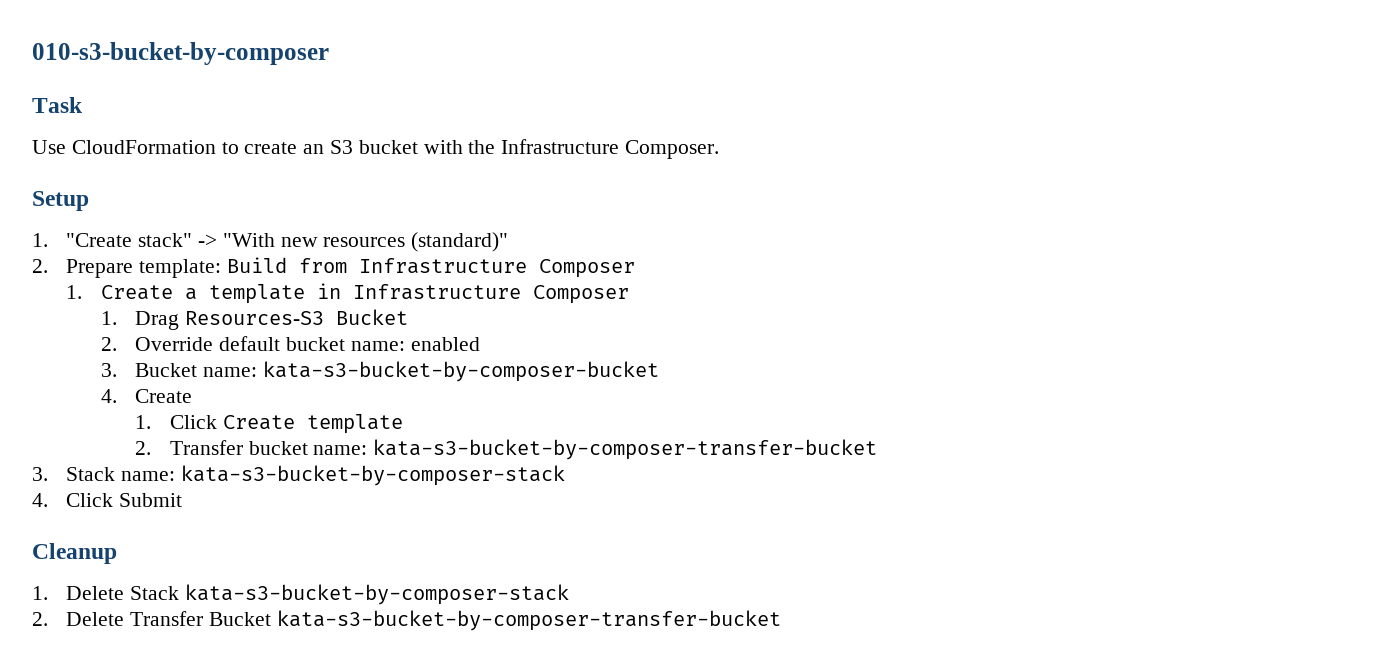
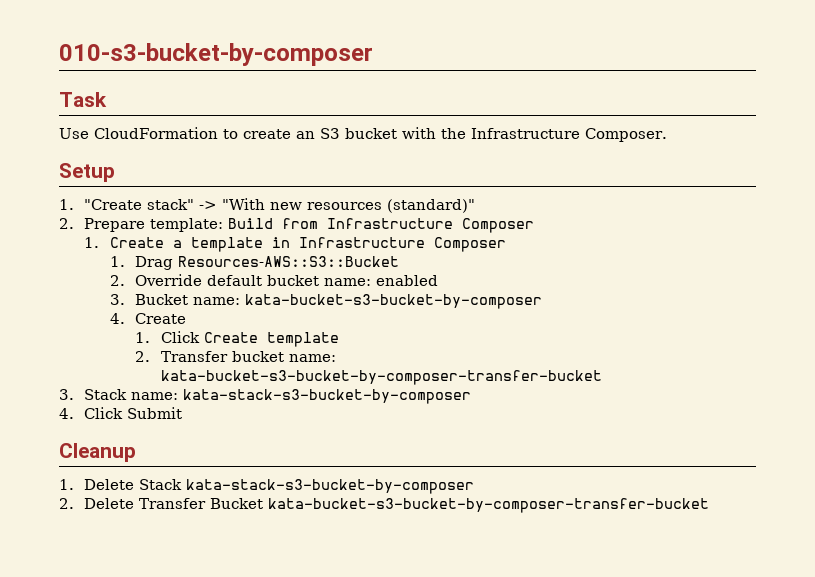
- 1. Drag Resources-S3 Bucket
+ 1. Drag Resources-AWS::S3::Bucket
- 3. Bucket name: kata-s3-bucket-by-composer-bucket
+ 3. Bucket name: kata-bucket-s3-bucket-by-composer
- 2. Transfer bucket name: kata-s3-bucket-by-composer-transfer-bucket
+ 2. Transfer bucket name: kata-bucket-s3-bucket-by-composer-transfer-bucket
- 3. Stack name: kata-s3-bucket-by-composer-stack
+ 3. Stack name: kata-stack-s3-bucket-by-composer
- 1. Delete Stack kata-s3-bucket-by-composer-stack
+ 1. Delete Stack kata-stack-s3-bucket-by-composer
- 2. Delete Transfer Bucket kata-s3-bucket-by-composer-transfer-bucket
+ 2. Delete Transfer Bucket kata-bucket-s3-bucket-by-composer-transfer-bucket

